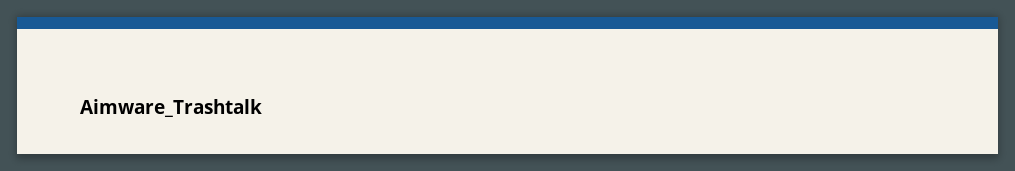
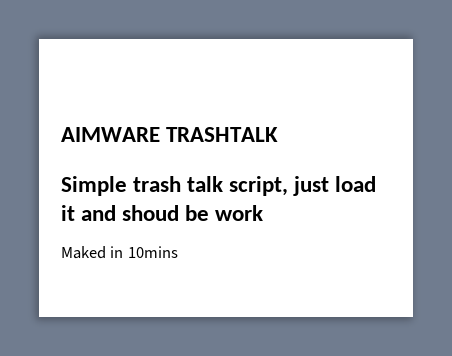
- Aimware_Trashtalk
+ AIMWARE TRASHTALK
+ Simple trash talk script, just load it and shoud be work
+ Maked in 10mins

